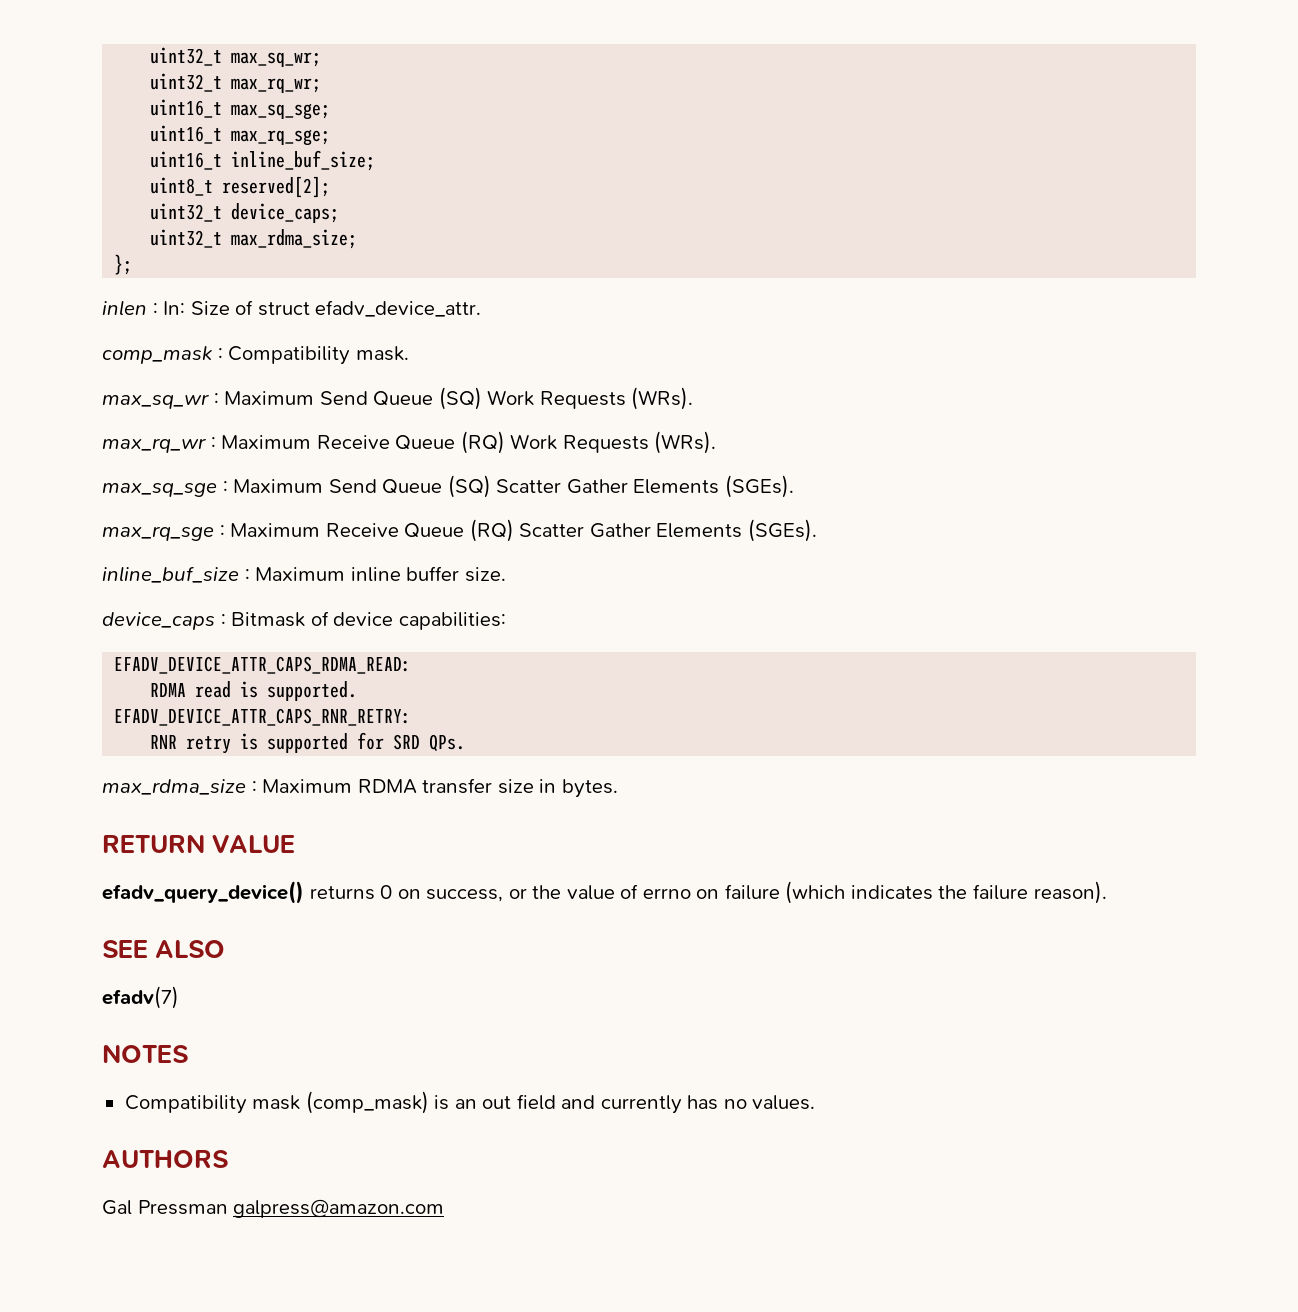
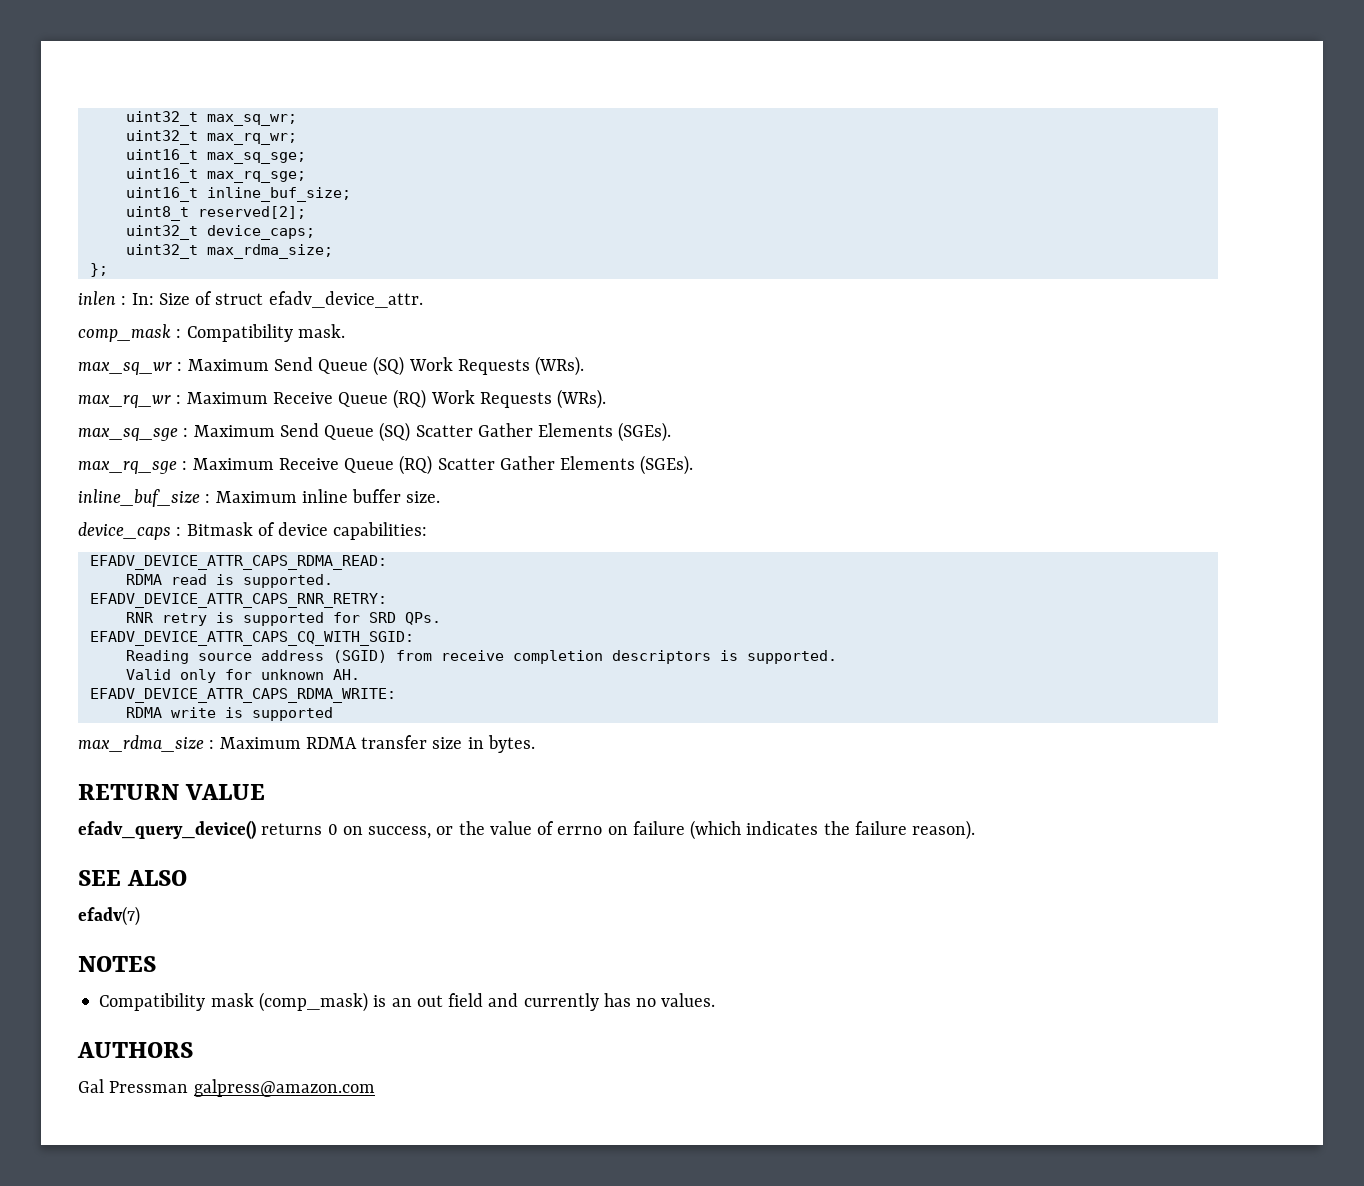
+ EFADV_DEVICE_ATTR_CAPS_CQ_WITH_SGID:
+ Reading source address (SGID) from receive completion descriptors is supported.
+ Valid only for unknown AH.
+ EFADV_DEVICE_ATTR_CAPS_RDMA_WRITE:
+ RDMA write is supported

